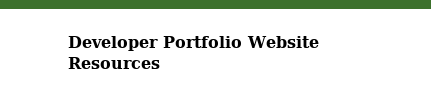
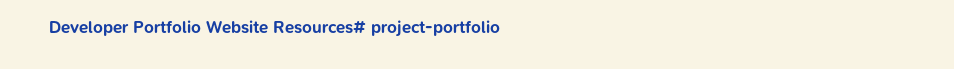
- Developer Portfolio Website Resources
+ Developer Portfolio Website Resources# project-portfolio

